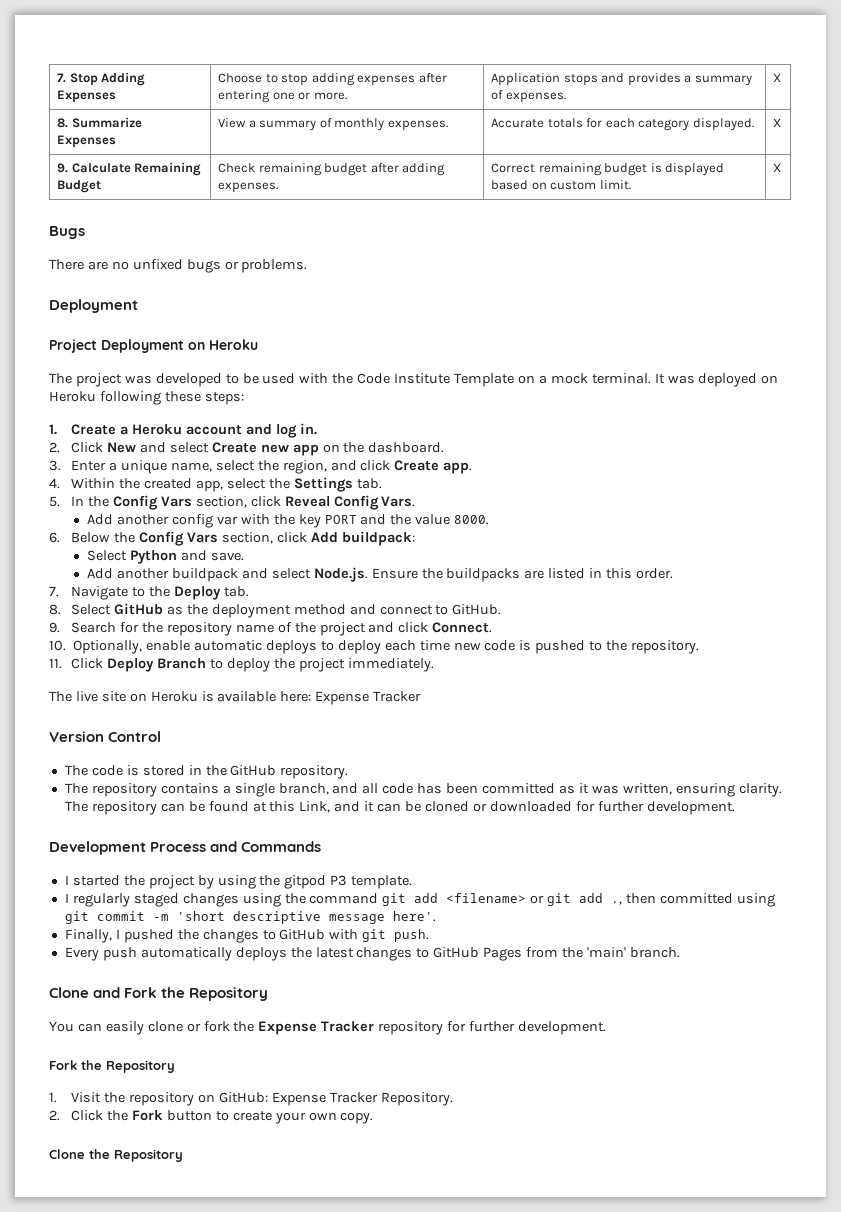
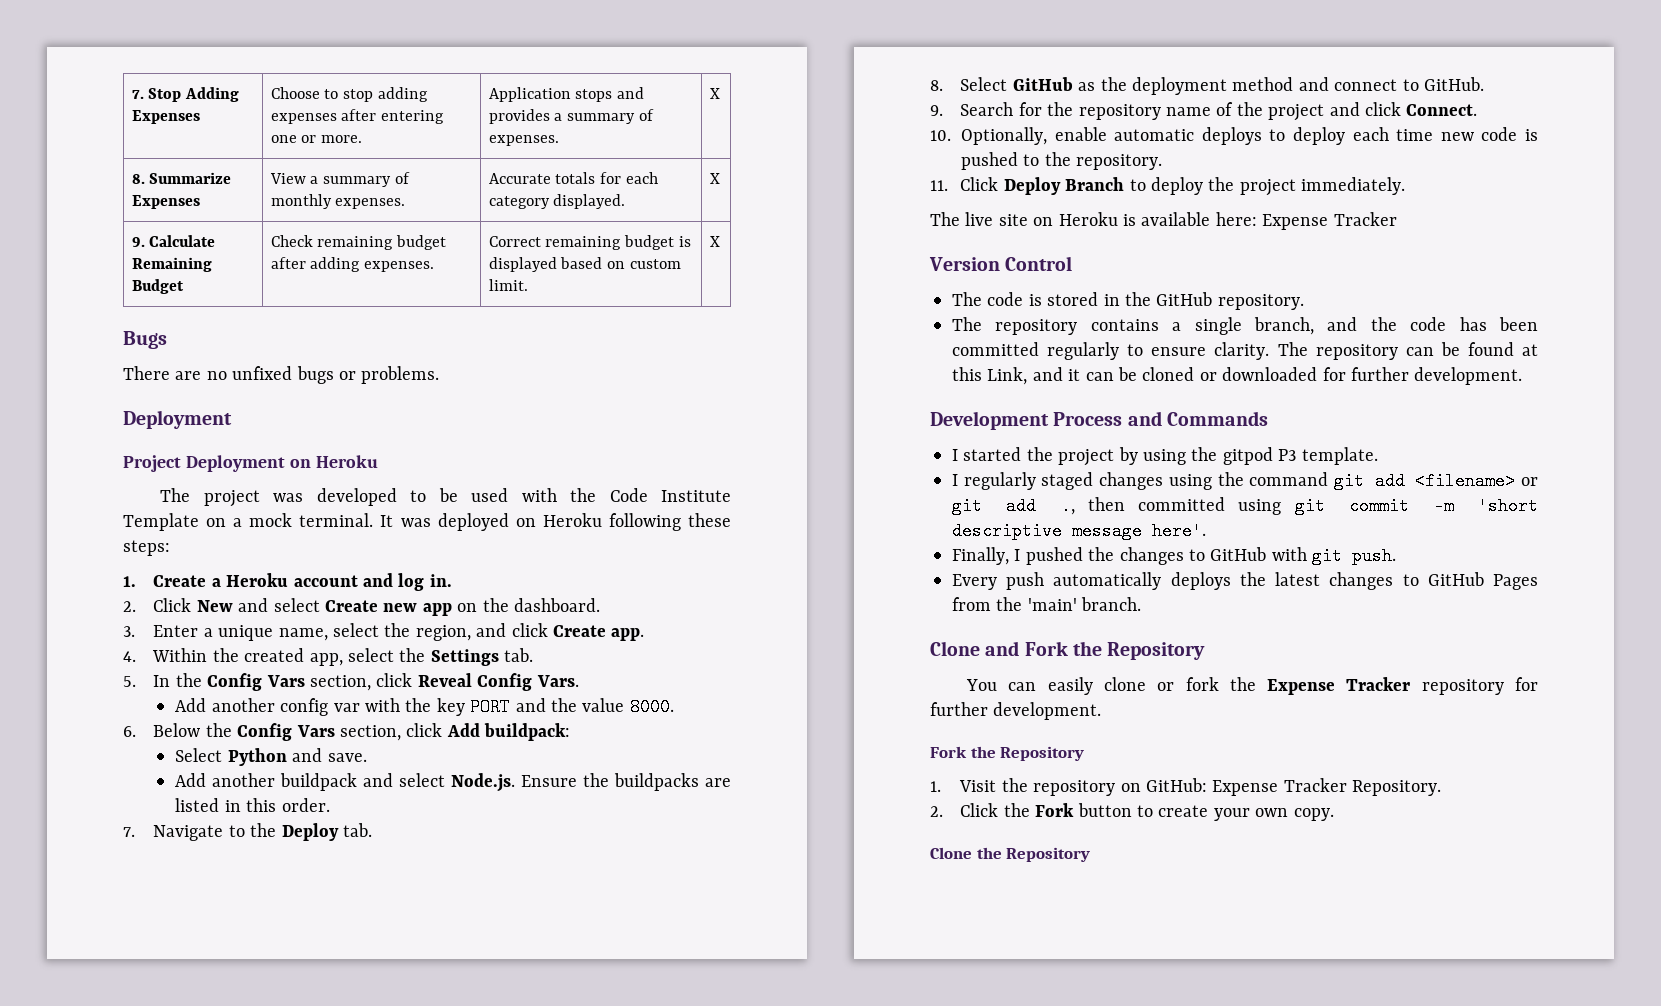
- The repository contains a single branch, and all code has been committed as it was written, ensuring clarity.
+ The repository contains a single branch, and the code has been committed regularly to ensure clarity.

